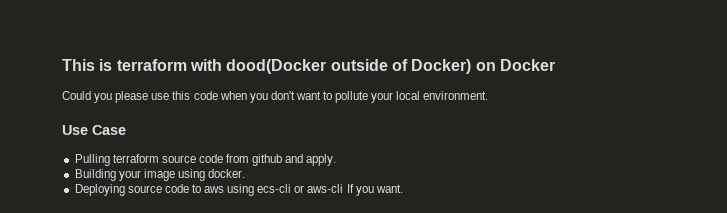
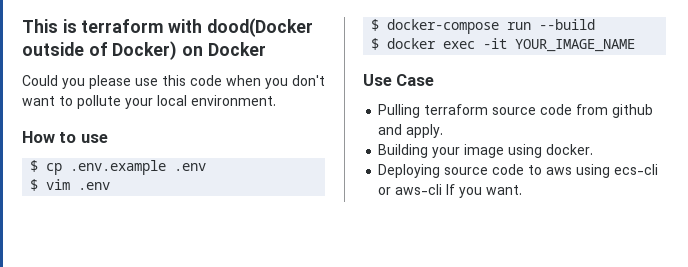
+ How to use
+ $ cp .env.example .env
+ $ vim .env
+ $ docker-compose run --build
+ $ docker exec -it YOUR_IMAGE_NAME

